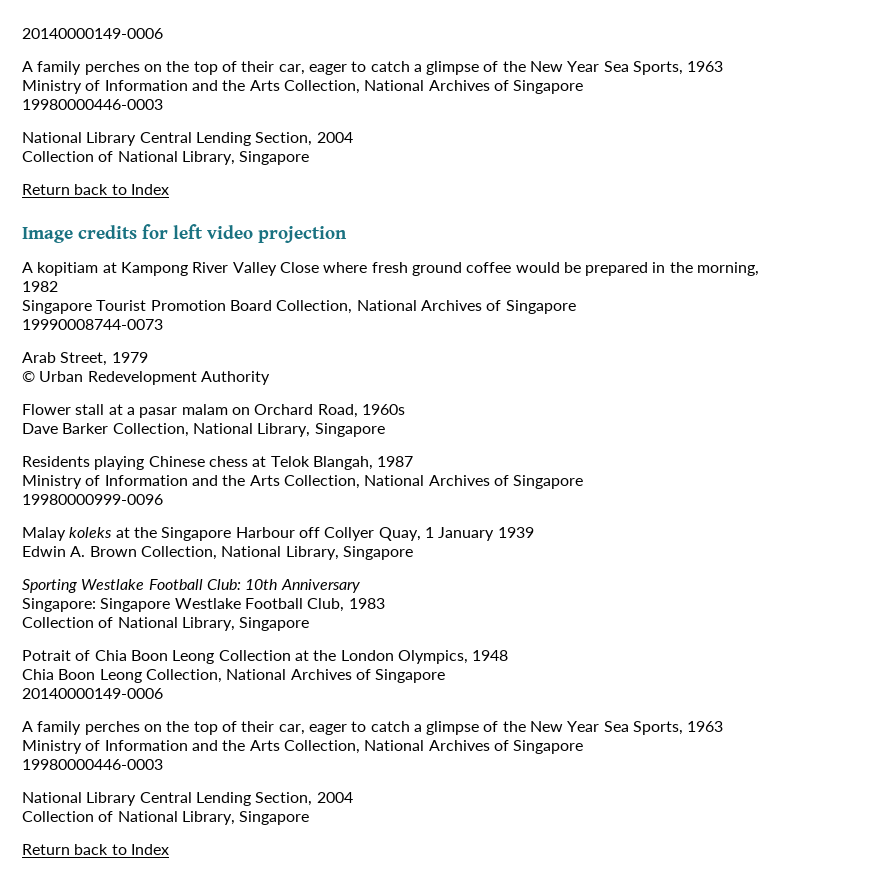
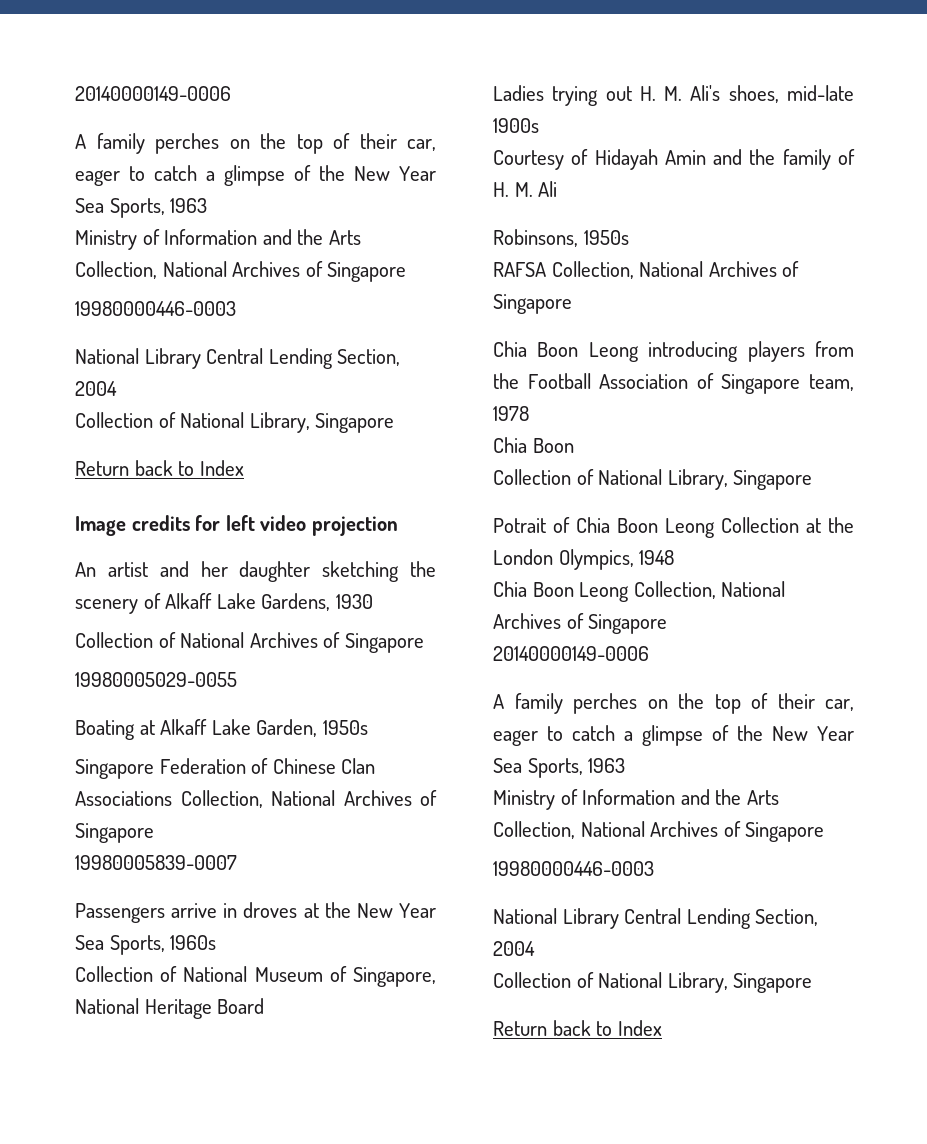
- A kopitiam at Kampong River Valley Close where fresh ground coffee would be prepared in the morning, 1982
- Singapore Tourist Promotion Board Collection, National Archives of Singapore
- 19990008744-0073
- Arab Street, 1979
- © Urban Redevelopment Authority
- Flower stall at a pasar malam on Orchard Road, 1960s
- Dave Barker Collection, National Library, Singapore
- Residents playing Chinese chess at Telok Blangah, 1987
- Ministry of Information and the Arts Collection, National Archives of Singapore
- 19980000999-0096
- Malay koleks at the Singapore Harbour off Collyer Quay, 1 January 1939
- Edwin A. Brown Collection, National Library, Singapore
- Sporting Westlake Football Club: 10th Anniversary
- Singapore: Singapore Westlake Football Club, 1983
+ An artist and her daughter sketching the scenery of Alkaff Lake Gardens, 1930
+ Collection of National Archives of Singapore
+ 19980005029-0055
+ Boating at Alkaff Lake Garden, 1950s
+ Singapore Federation of Chinese Clan Associations Collection, National Archives of Singapore
+ 19980005839-0007
+ Passengers arrive in droves at the New Year Sea Sports, 1960s
+ Collection of National Museum of Singapore, National Heritage Board
+ Ladies trying out H. M. Ali's shoes, mid-late 1900s
+ Courtesy of Hidayah Amin and the family of H. M. Ali
+ Robinsons, 1950s
+ RAFSA Collection, National Archives of Singapore
+ Chia Boon Leong introducing players from the Football Association of Singapore team, 1978
+ Chia Boon

